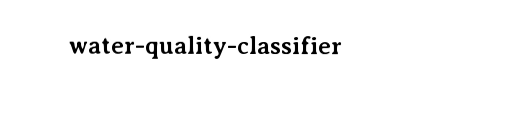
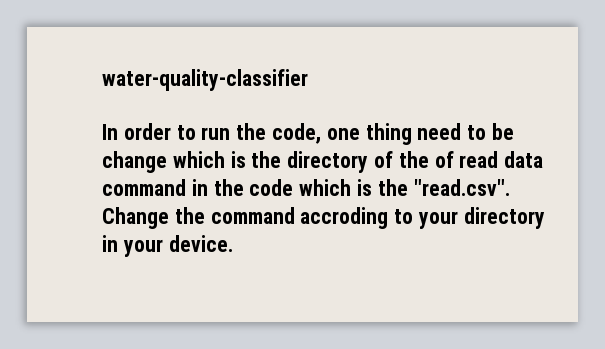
+ In order to run the code, one thing need to be change which is the directory of the of read data command in the code which is the "read.csv". Change the command accroding to your directory in your device.

